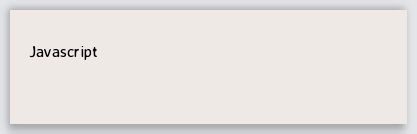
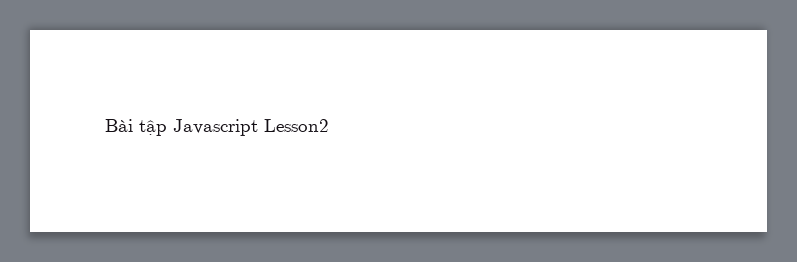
- Javascript
+ Bài tập Javascript Lesson2

